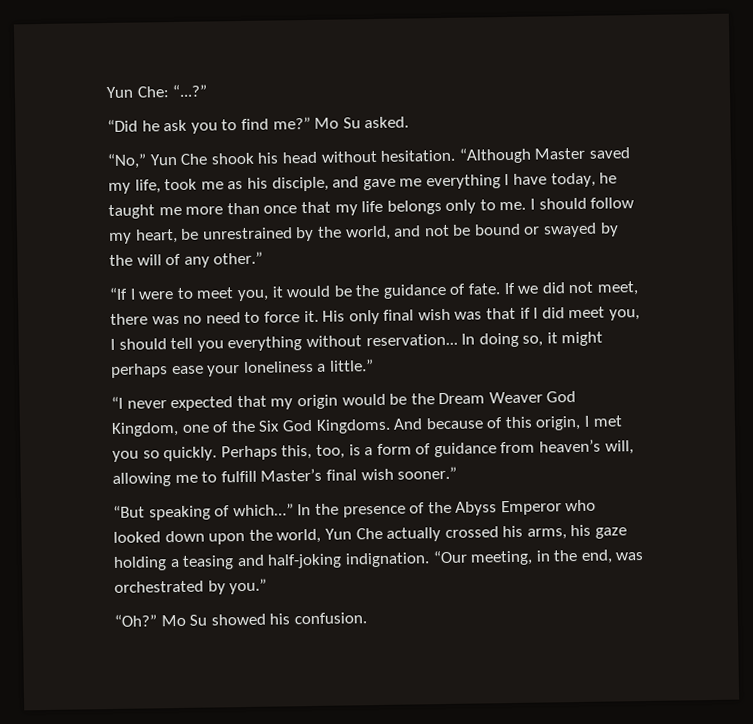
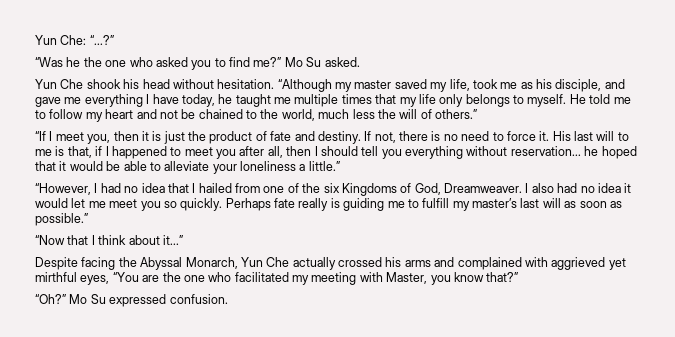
- “Did he ask you to find me?”
+ “Was he the one who asked you to find me?”
- “No,” Yun Che shook his head without hesitation.
+ Yun Che shook his head without hesitation.
- “Although Master saved my life, took me as his disciple, and gave me everything I have today, he taught me more than once that my life belongs only to me. I should follow my heart, be unrestrained by the world, and not be bound or swayed by the will of any other.”
+ “Although my master saved my life, took me as his disciple, and gave me everything I have today, he taught me multiple times that my life only belongs to myself. He told me to follow my heart and not be chained to the world, much less the will of others.”
- “If I were to meet you, it would be the guidance of fate. If we did not meet, there was no need to force it.
+ “If I meet you, then it is just the product of fate and destiny. If not, there is no need to force it.
- His only final wish was that if I did meet you, I should tell you everything without reservation... In doing so, it might perhaps ease your loneliness a little.”
- “I never expected that my origin would be the Dream Weaver God Kingdom, one of the Six God Kingdoms. And because of this origin, I met you so quickly. Perhaps this, too, is a form of guidance from heaven’s will, allowing me to fulfill Master’s final wish sooner.”
- “But speaking of which…” In the presence of the Abyss Emperor who looked down upon the world, Yun Che actually crossed his arms, his gaze holding a teasing and half-joking indignation. “Our meeting, in the end, was orchestrated by you.”
+ His last will to me is that, if I happened to meet you after all, then I should tell you everything without reservation... he hoped that it would be able to alleviate your loneliness a little.”
+ “However, I had no idea that I hailed from one of the six Kingdoms of God, Dreamweaver. I also had no idea it would let me meet you so quickly. Perhaps fate really is guiding me to fulfill my master’s last will as soon as possible.”
+ “Now that I think about it...”
+ Despite facing the Abyssal Monarch, Yun Che actually crossed his arms and complained with aggrieved yet mirthful eyes, “You are the one who facilitated my meeting with Master, you know that?”
- Mo Su showed his confusion.
+ Mo Su expressed confusion.

